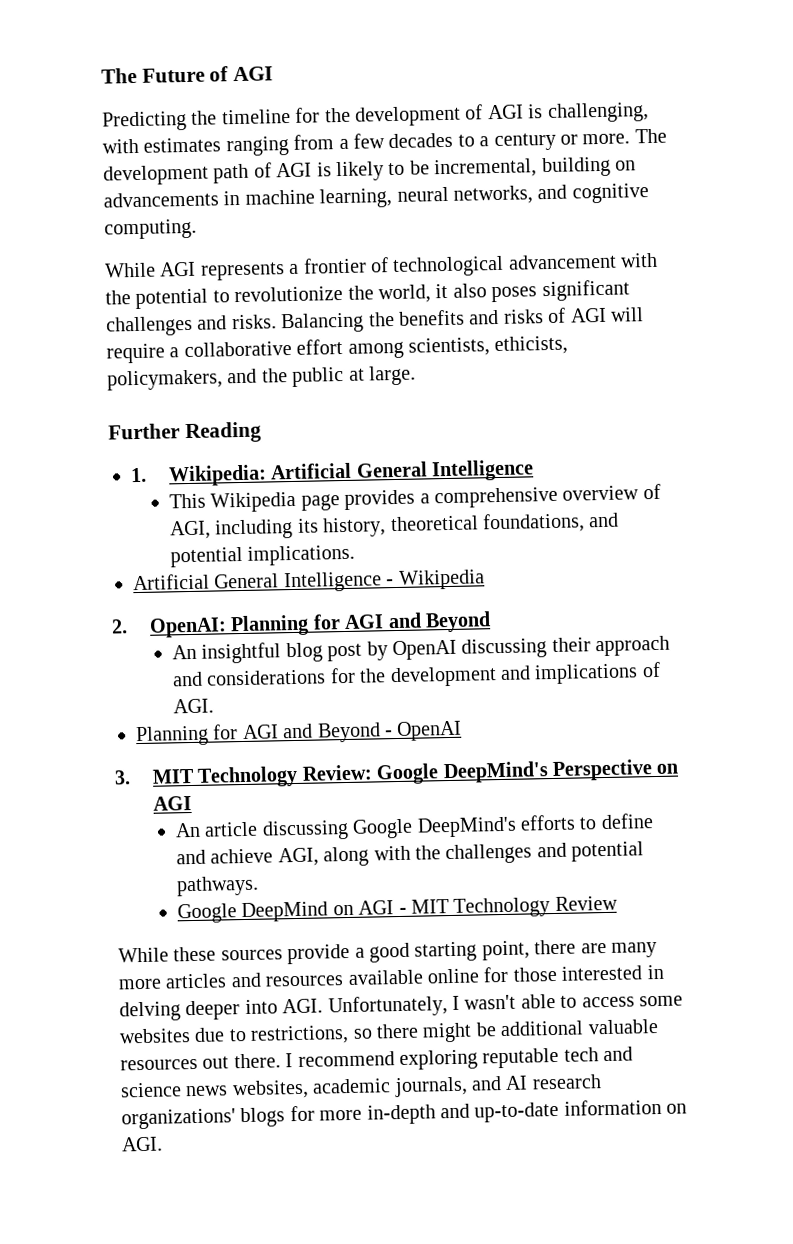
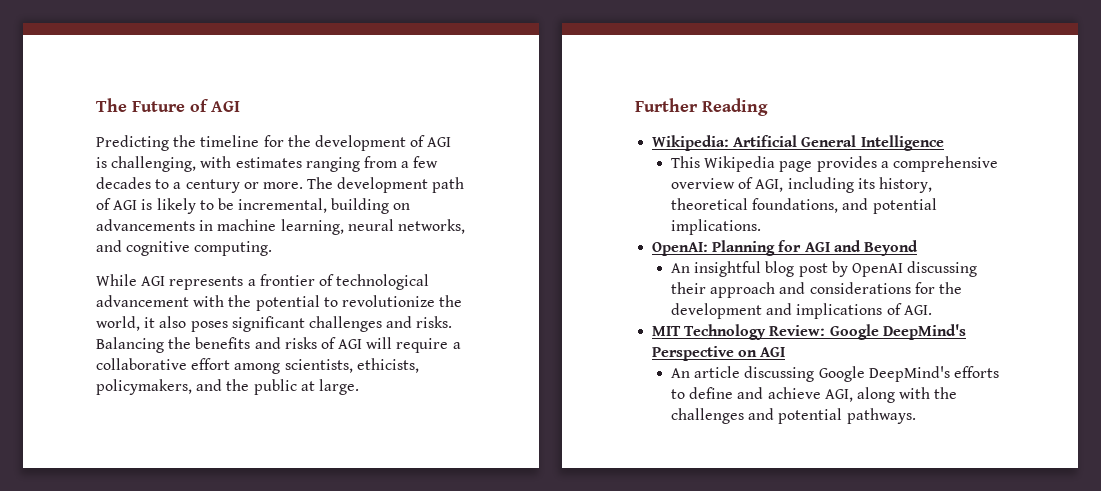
- 1. Wikipedia: Artificial General Intelligence
+ Wikipedia: Artificial General Intelligence
- Artificial General Intelligence - Wikipedia
- 2. OpenAI: Planning for AGI and Beyond
+ OpenAI: Planning for AGI and Beyond
- Planning for AGI and Beyond - OpenAI
- 3. MIT Technology Review: Google DeepMind's Perspective on AGI
+ MIT Technology Review: Google DeepMind's Perspective on AGI
- Google DeepMind on AGI - MIT Technology Review
- While these sources provide a good starting point, there are many more articles and resources available online for those interested in delving deeper into AGI. Unfortunately, I wasn't able to access some websites due to restrictions, so there might be additional valuable resources out there. I recommend exploring reputable tech and science news websites, academic journals, and AI research organizations' blogs for more in-depth and up-to-date information on AGI.

